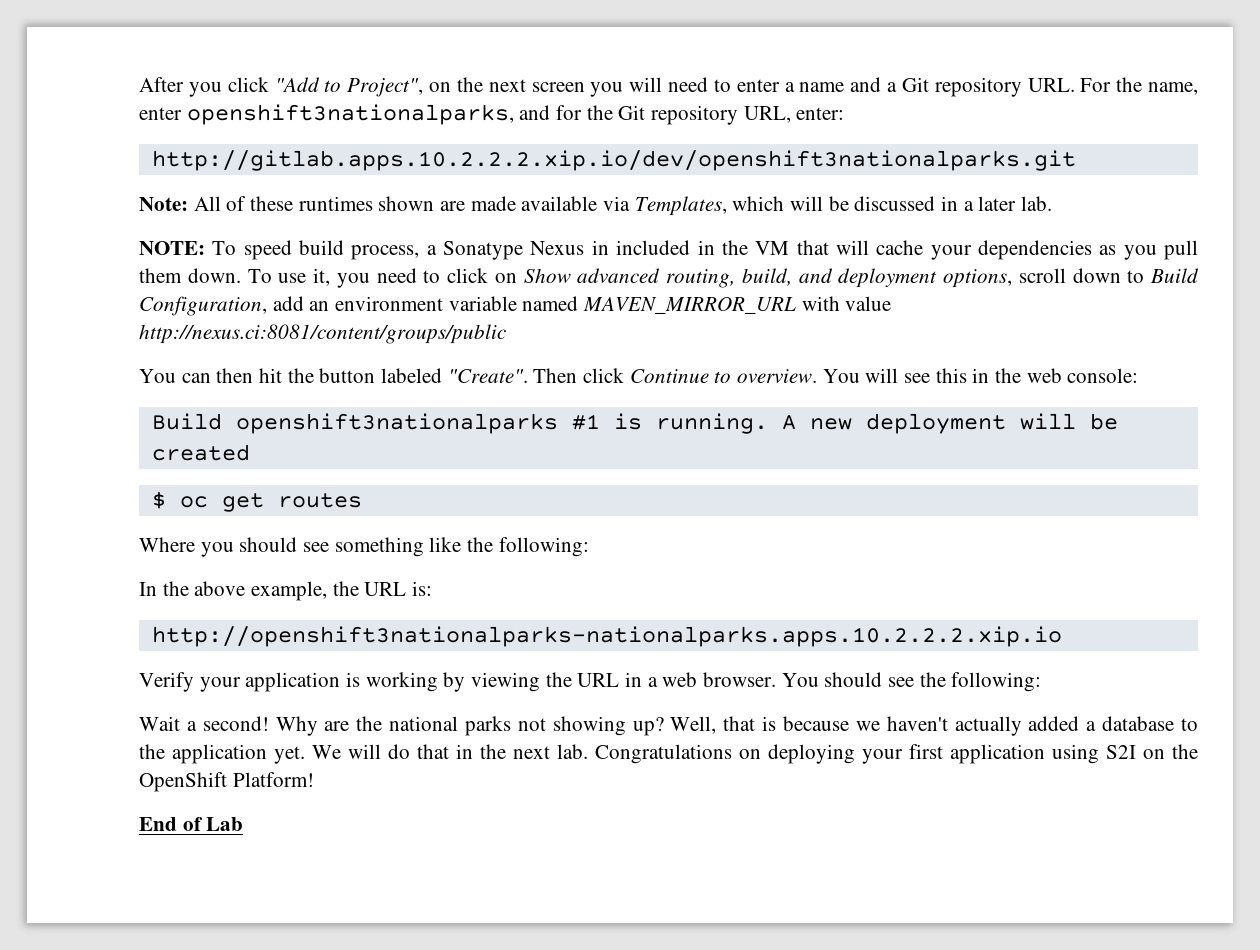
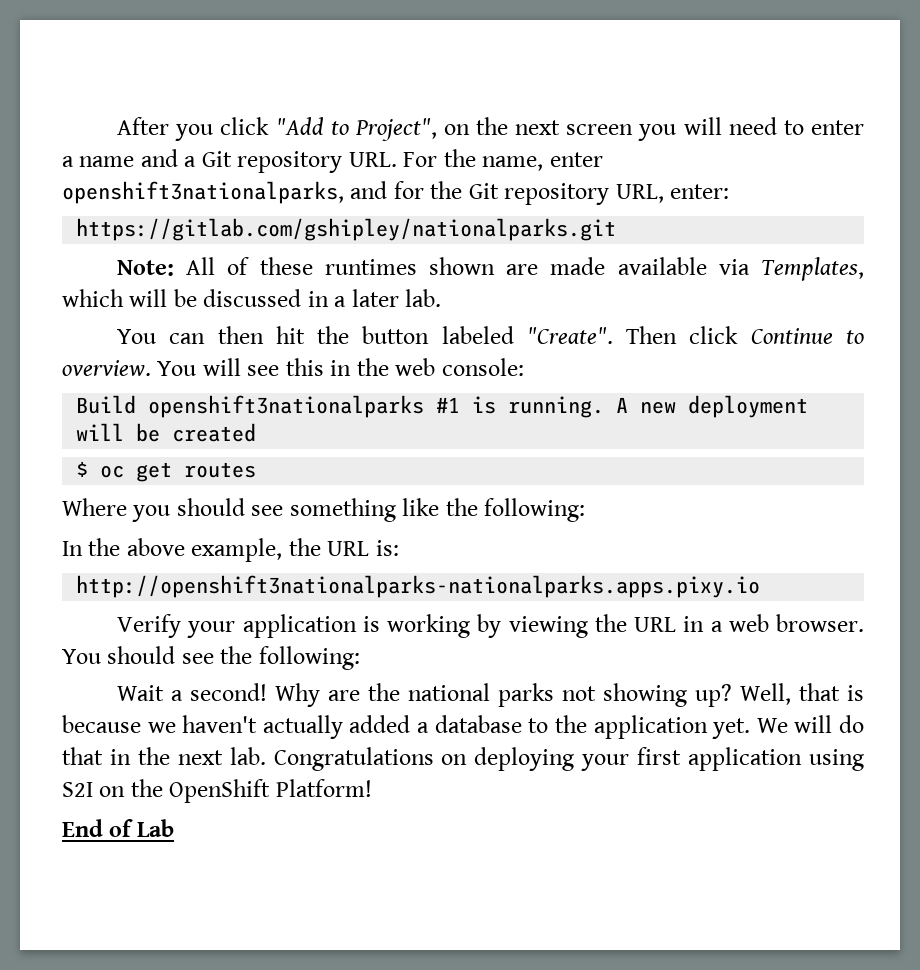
- http://gitlab.apps.10.2.2.2.xip.io/dev/openshift3nationalparks.git
+ https://gitlab.com/gshipley/nationalparks.git
- NOTE: To speed build process, a Sonatype Nexus in included in the VM that will cache your dependencies as you pull them down. To use it, you need to click on Show advanced routing, build, and deployment options, scroll down to Build Configuration, add an environment variable named MAVEN_MIRROR_URL with value http://nexus.ci:8081/content/groups/public
- http://openshift3nationalparks-nationalparks.apps.10.2.2.2.xip.io
+ http://openshift3nationalparks-nationalparks.apps.pixy.io

